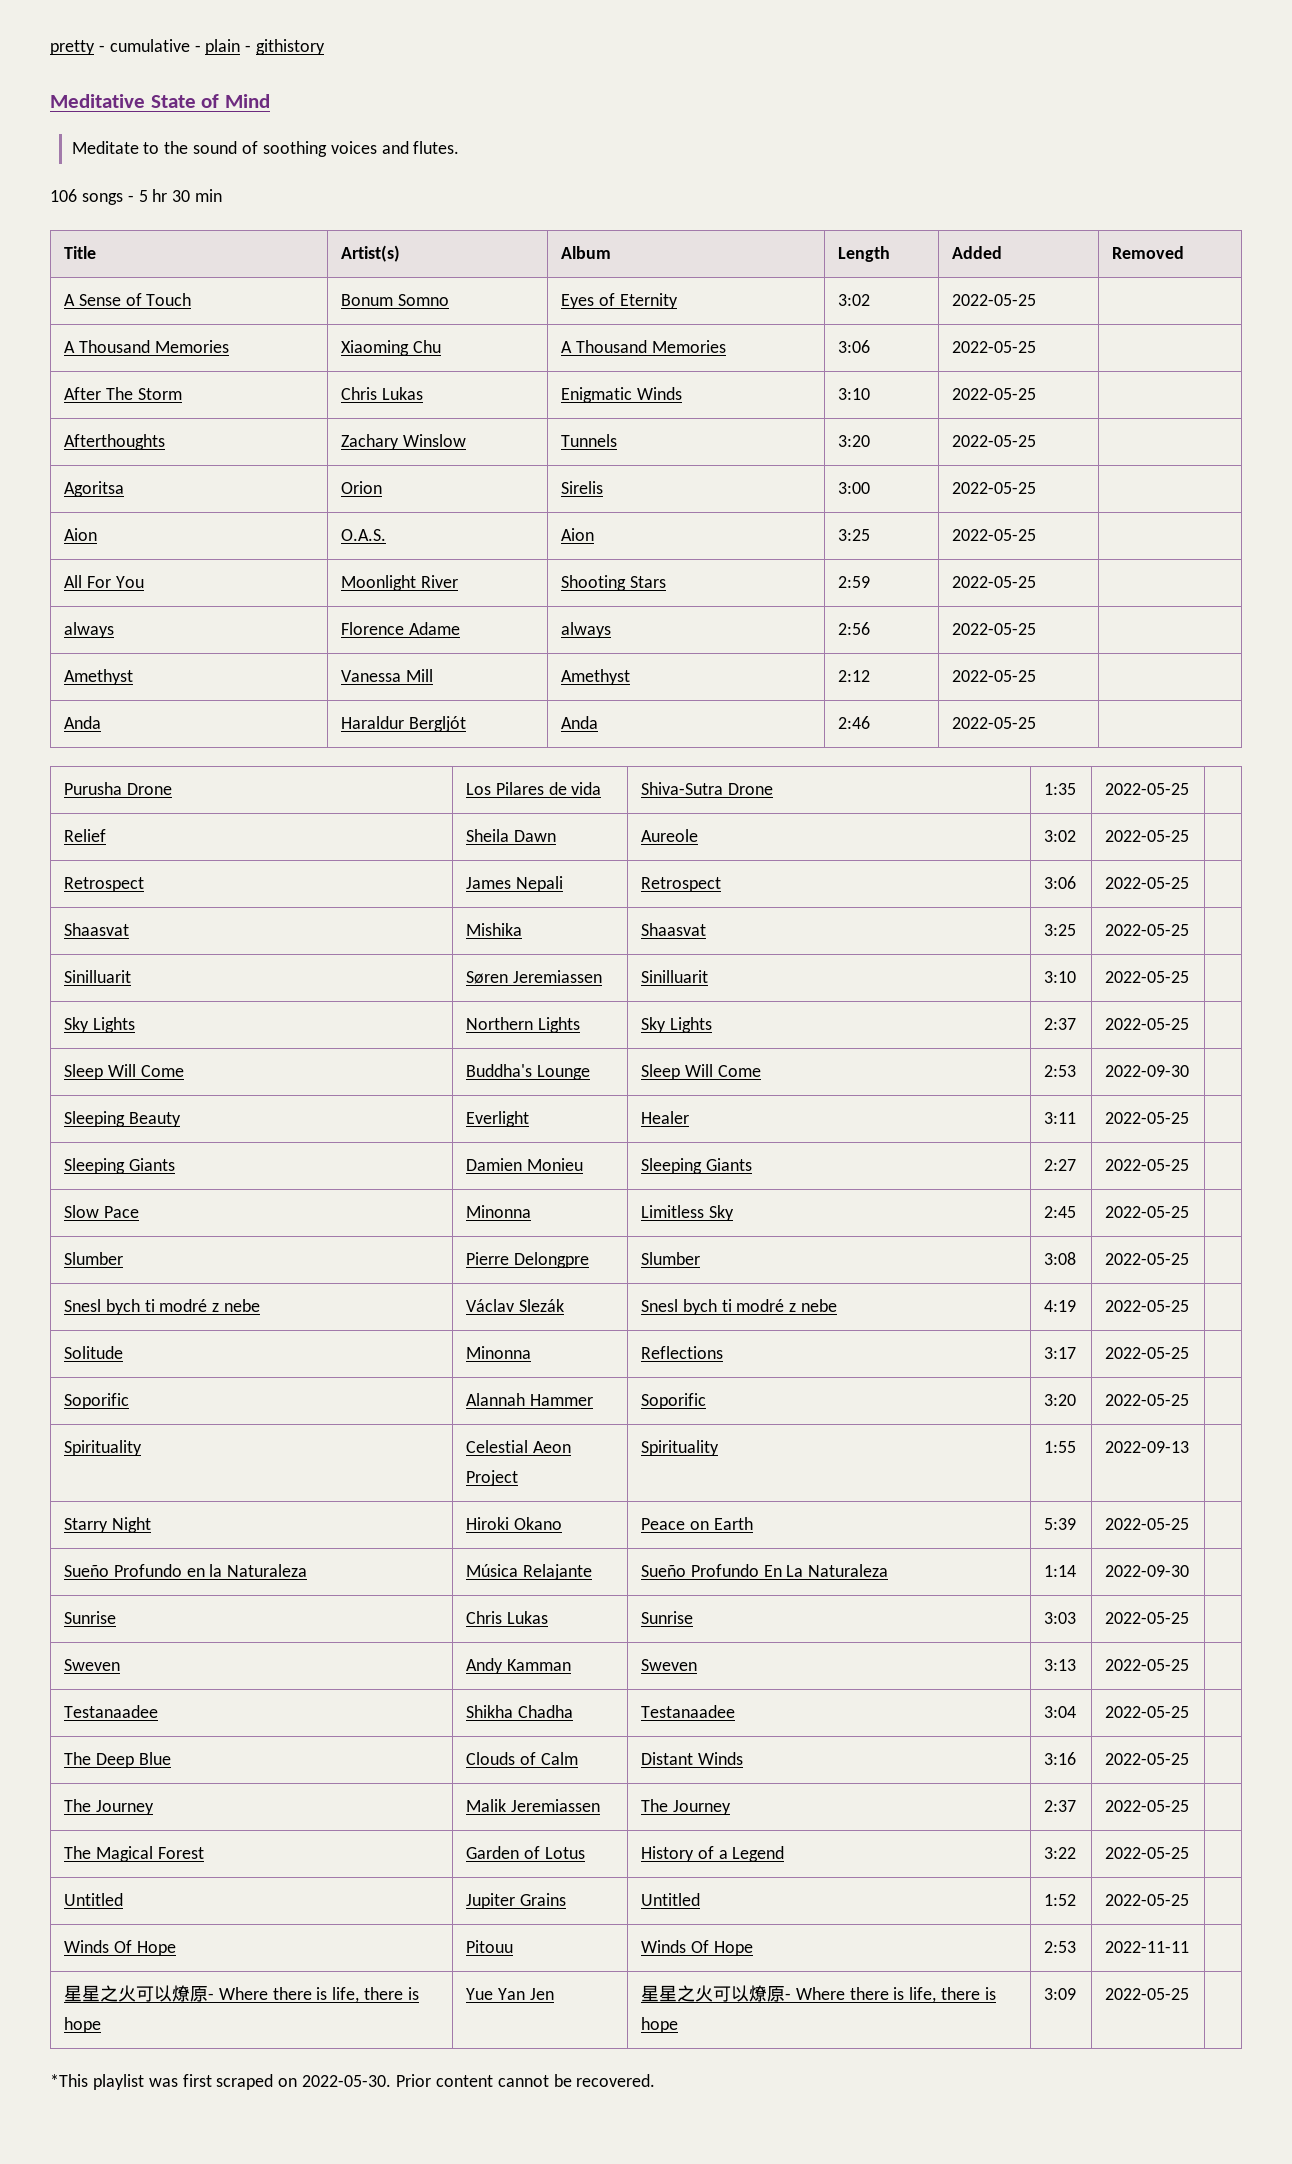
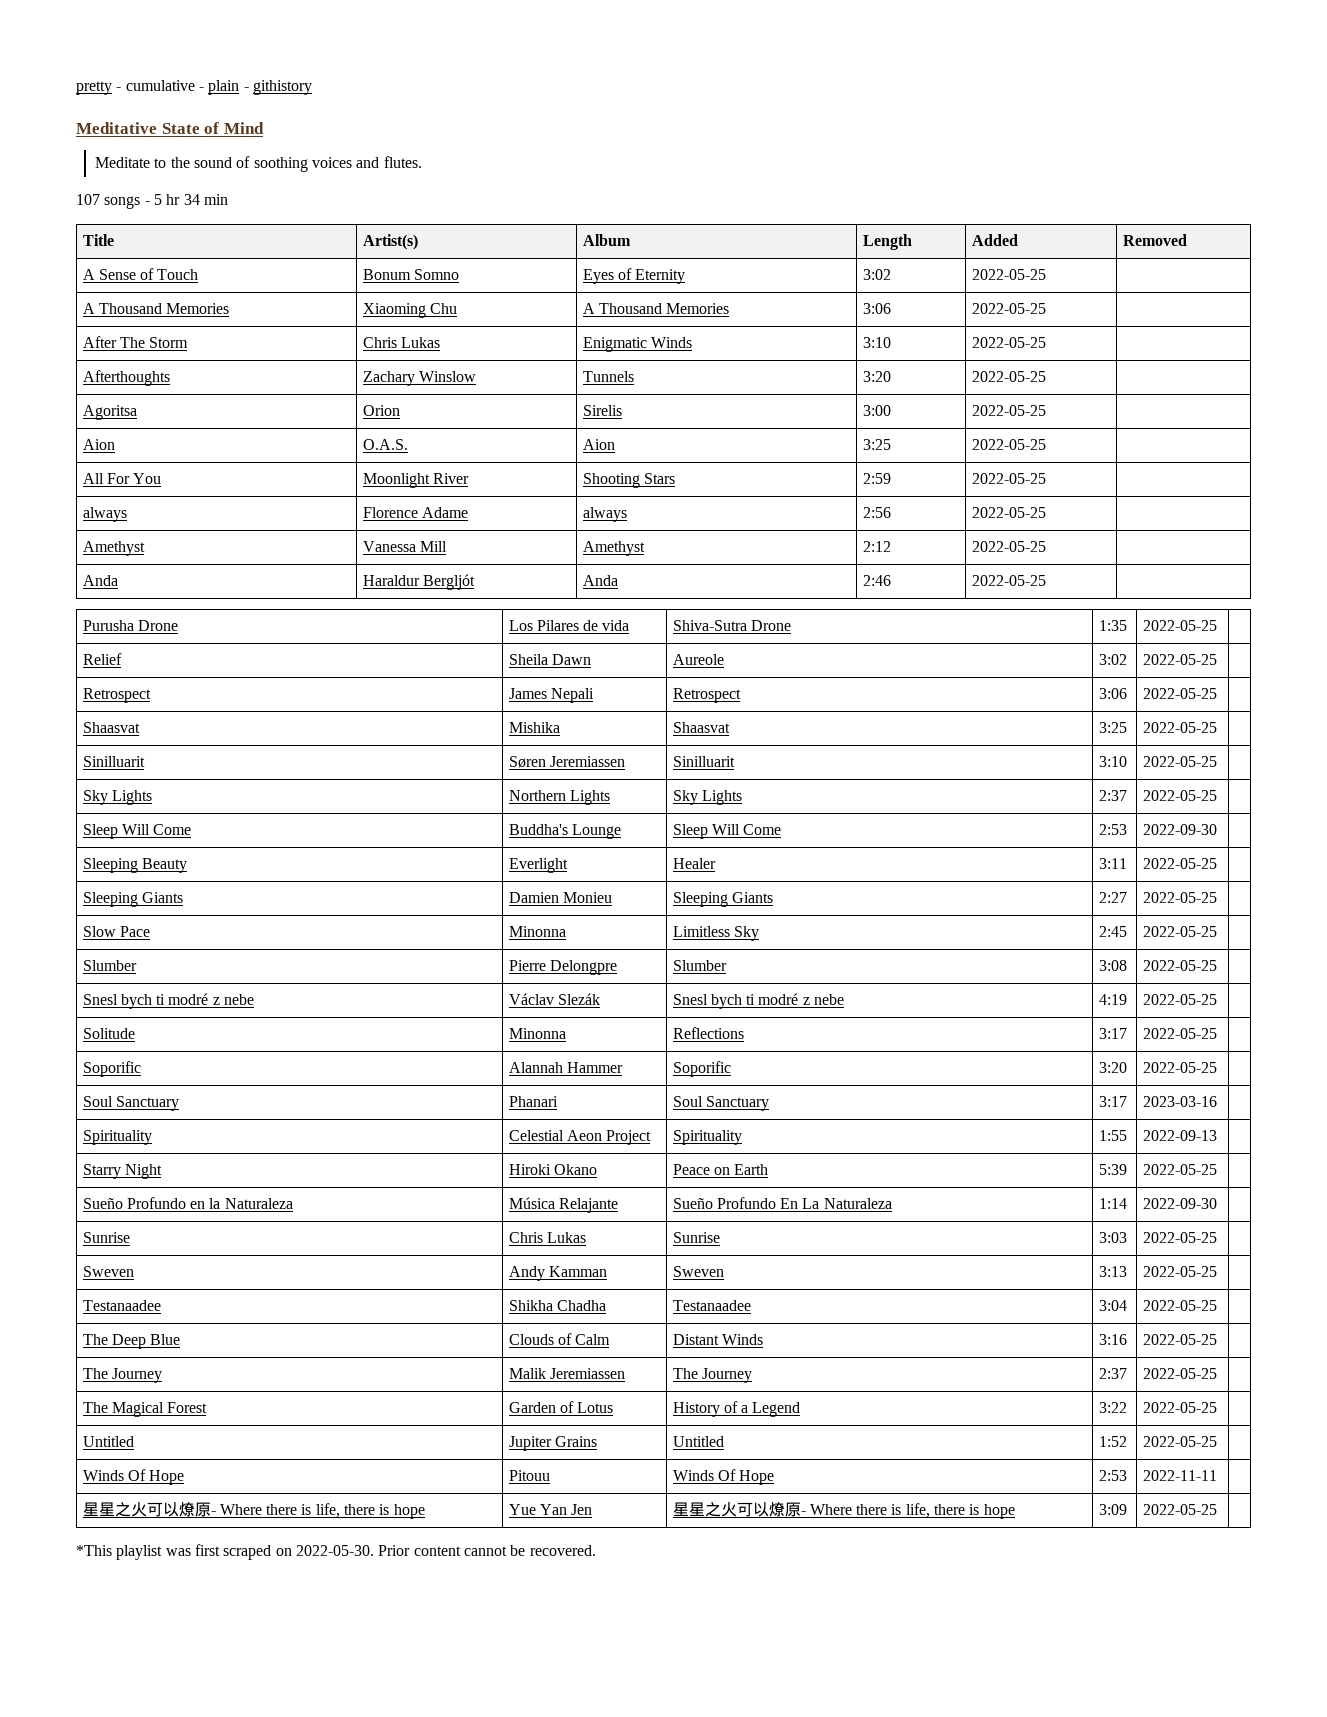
- 106 songs - 5 hr 30 min
+ 107 songs - 5 hr 34 min
+ Soul Sanctuary | Phanari | Soul Sanctuary | 3:17 | 2023-03-16 |

